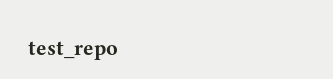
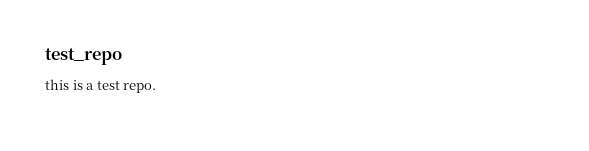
+ this is a test repo.

